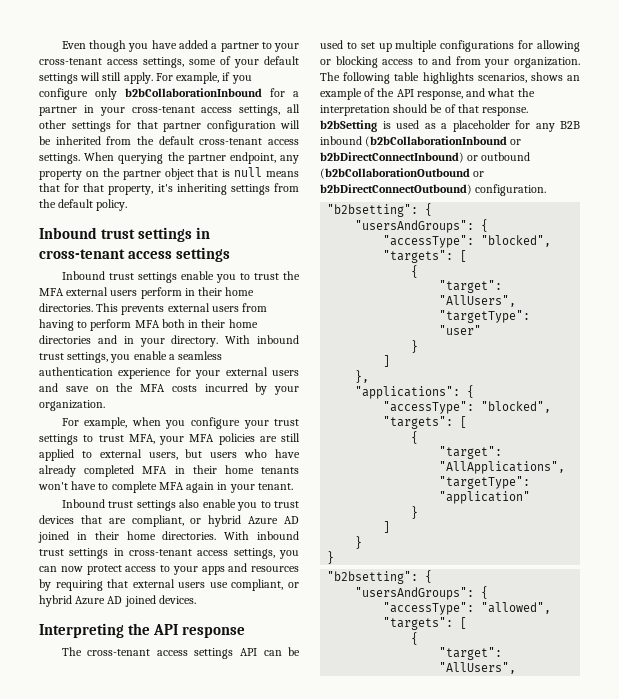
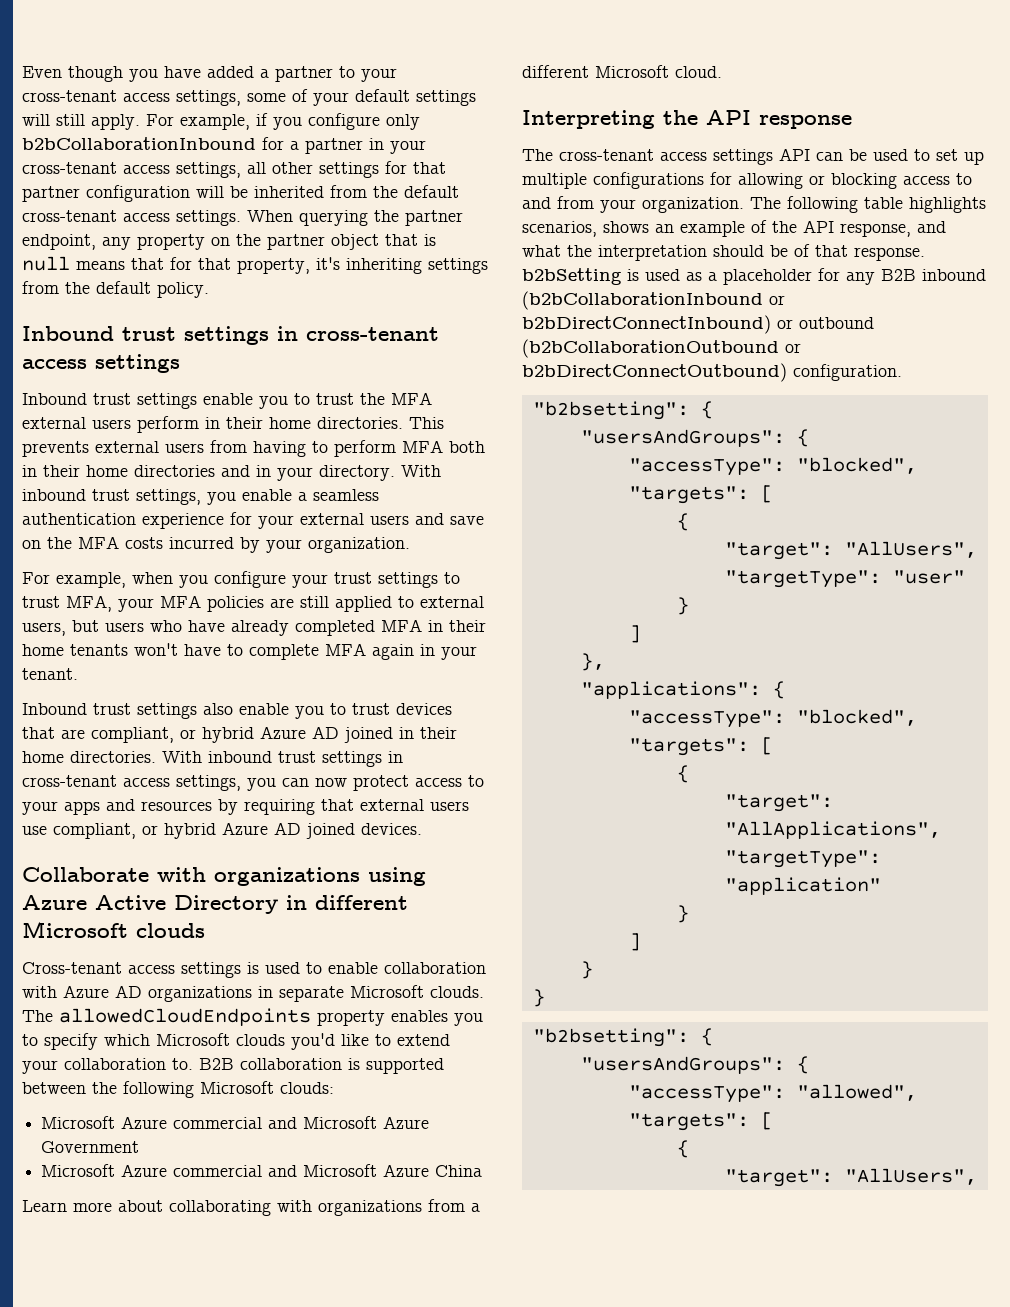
+ Collaborate with organizations using Azure Active Directory in different Microsoft clouds
+ Cross-tenant access settings is used to enable collaboration with Azure AD organizations in separate Microsoft clouds. The allowedCloudEndpoints property enables you to specify which Microsoft clouds you'd like to extend your collaboration to. B2B collaboration is supported between the following Microsoft clouds:
+ Microsoft Azure commercial and Microsoft Azure Government
+ Microsoft Azure commercial and Microsoft Azure China
+ Learn more about collaborating with organizations from a different Microsoft cloud.

